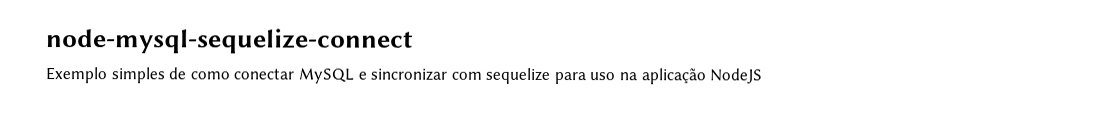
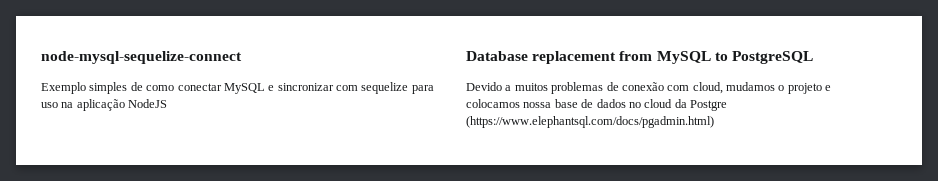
+ Database replacement from MySQL to PostgreSQL
+ Devido a muitos problemas de conexão com cloud, mudamos o projeto e colocamos nossa base de dados no cloud da Postgre (https://www.elephantsql.com/docs/pgadmin.html)

